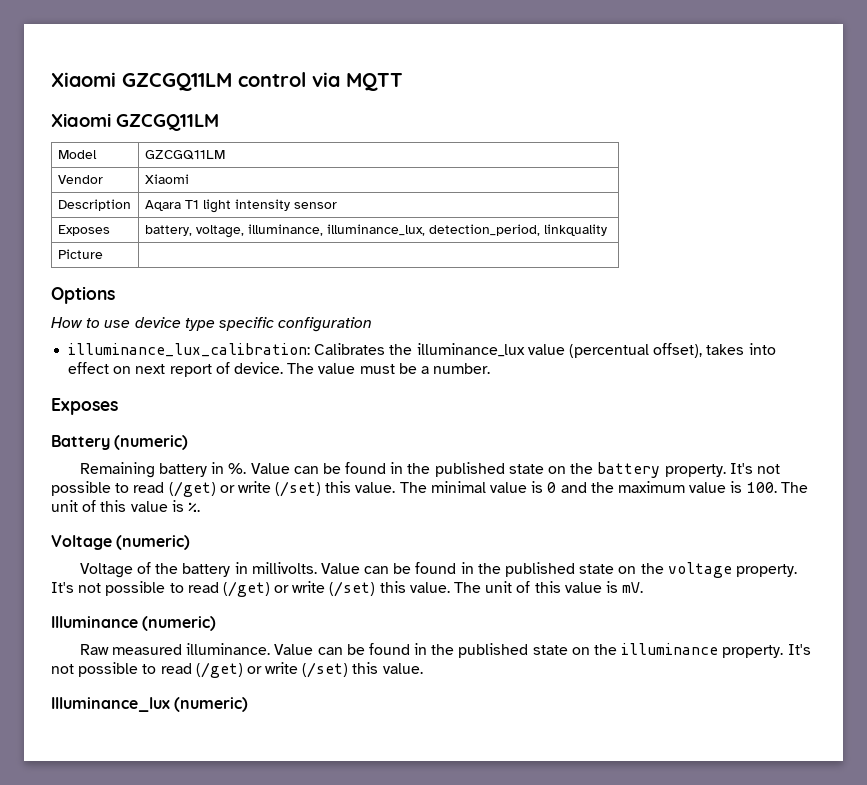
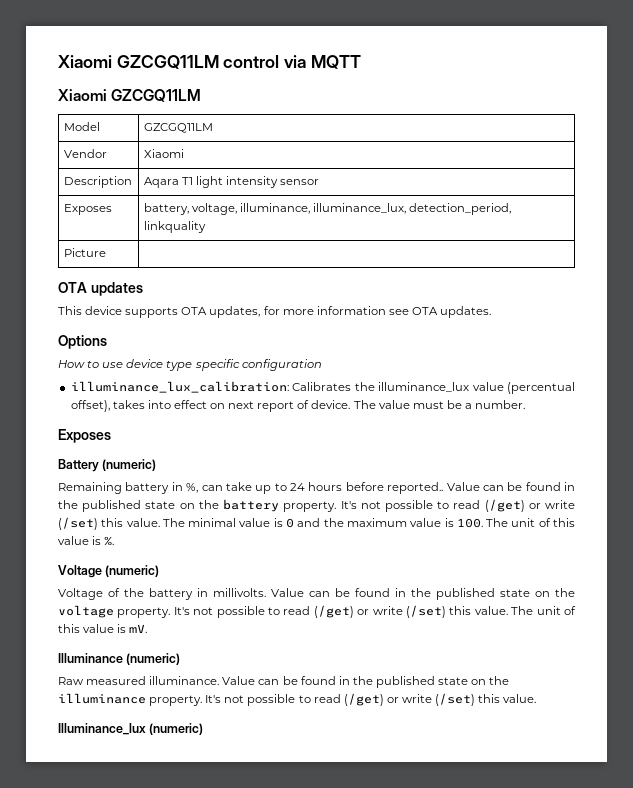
+ OTA updates
+ This device supports OTA updates, for more information see OTA updates.
- Remaining battery in %.
+ Remaining battery in %, can take up to 24 hours before reported..

